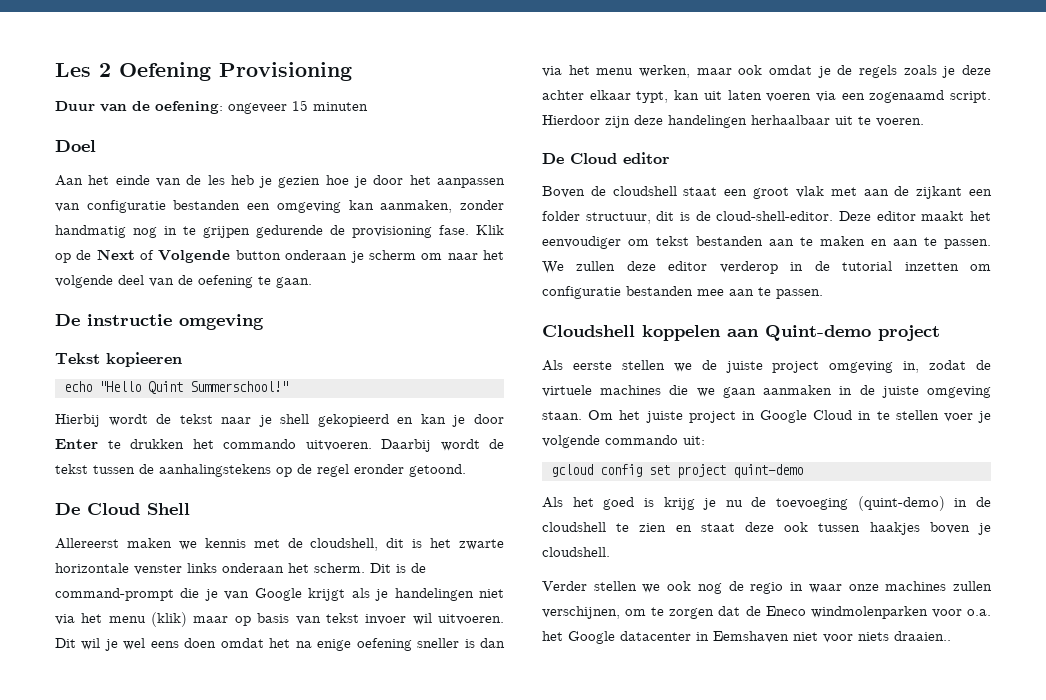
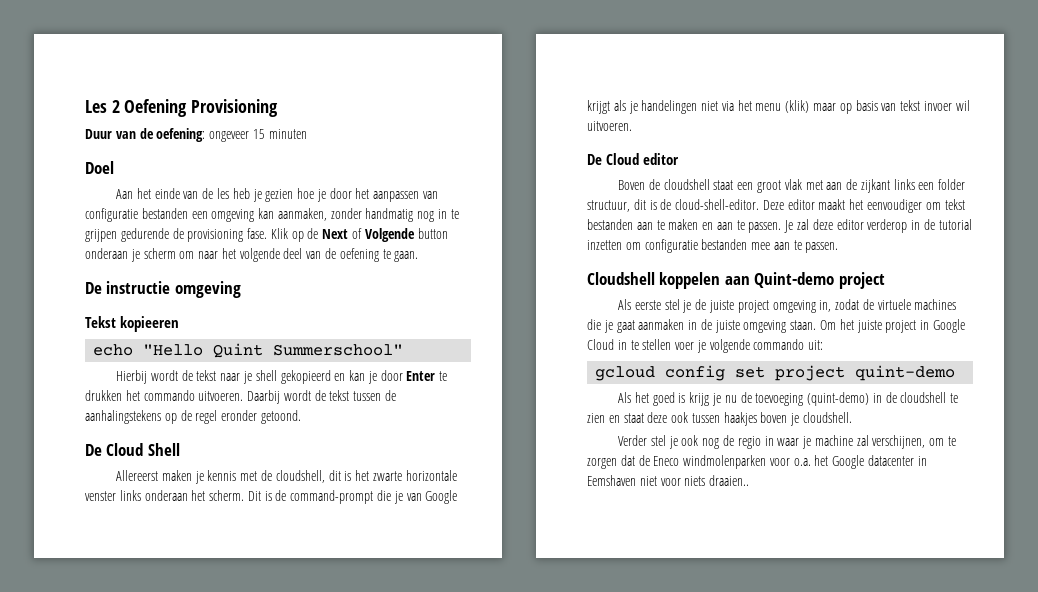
- echo "Hello Quint Summerschool!"
+ echo "Hello Quint Summerschool"
- Allereerst maken we kennis met de cloudshell, dit is het zwarte horizontale venster links onderaan het scherm.
+ Allereerst maken je kennis met de cloudshell, dit is het zwarte horizontale venster links onderaan het scherm.
- Dit wil je wel eens doen omdat het na enige oefening sneller is dan via het menu werken, maar ook omdat je de regels zoals je deze achter elkaar typt, kan uit laten voeren via een zogenaamd script. Hierdoor zijn deze handelingen herhaalbaar uit te voeren.
- Boven de cloudshell staat een groot vlak met aan de zijkant een folder structuur, dit is de cloud-shell-editor.
+ Boven de cloudshell staat een groot vlak met aan de zijkant links een folder structuur, dit is de cloud-shell-editor.
- We zullen deze editor verderop in de tutorial inzetten om configuratie bestanden mee aan te passen.
+ Je zal deze editor verderop in de tutorial inzetten om configuratie bestanden mee aan te passen.
- Als eerste stellen we de juiste project omgeving in, zodat de virtuele machines die we gaan aanmaken in de juiste omgeving staan.
+ Als eerste stel je de juiste project omgeving in, zodat de virtuele machines die je gaat aanmaken in de juiste omgeving staan.
- Verder stellen we ook nog de regio in waar onze machines zullen verschijnen, om te zorgen dat de Eneco windmolenparken voor o.a. het Google datacenter in Eemshaven niet voor niets draaien..
+ Verder stel je ook nog de regio in waar je machine zal verschijnen, om te zorgen dat de Eneco windmolenparken voor o.a. het Google datacenter in Eemshaven niet voor niets draaien..

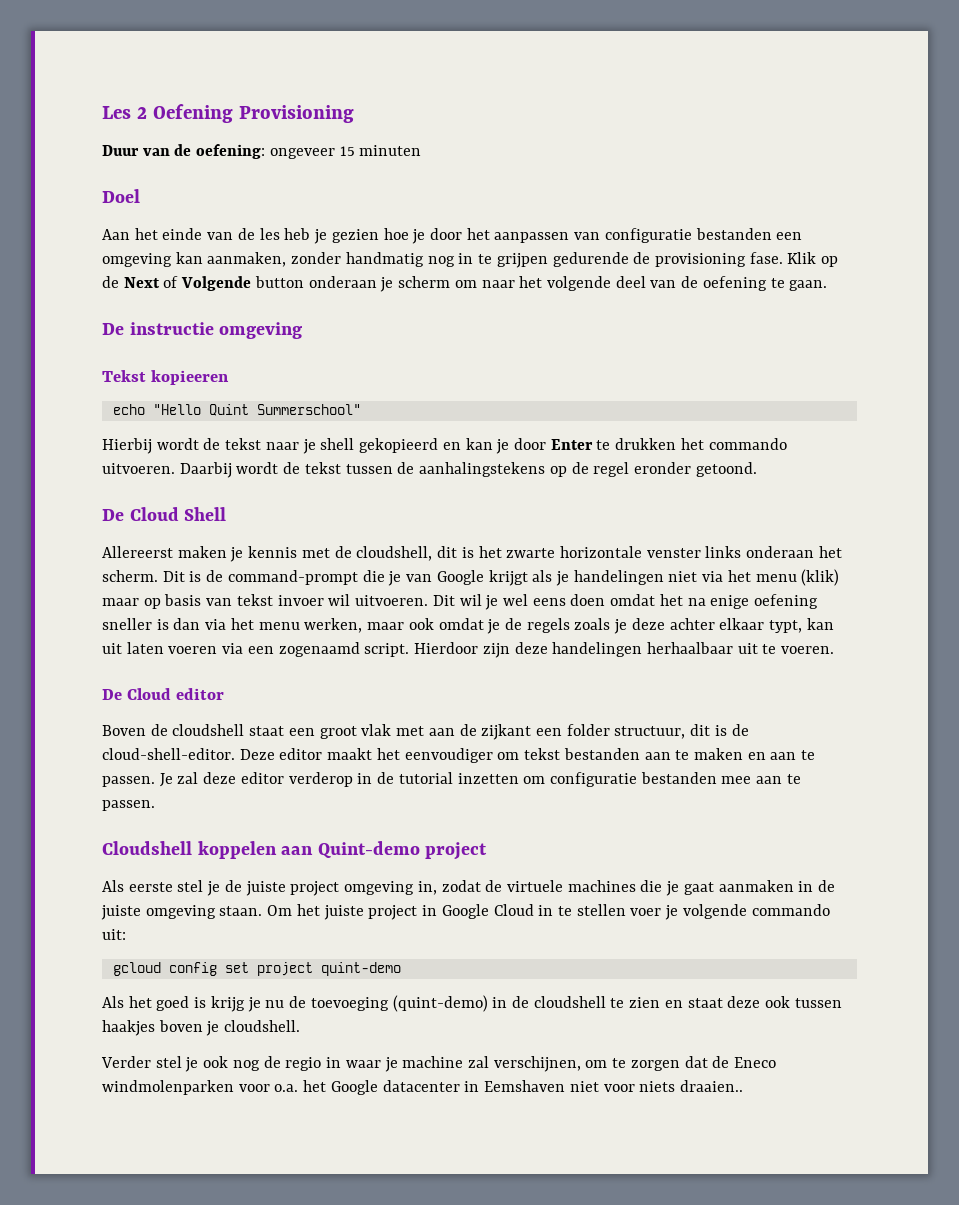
+ Dit wil je wel eens doen omdat het na enige oefening sneller is dan via het menu werken, maar ook omdat je de regels zoals je deze achter elkaar typt, kan uit laten voeren via een zogenaamd script. Hierdoor zijn deze handelingen herhaalbaar uit te voeren.
- Boven de cloudshell staat een groot vlak met aan de zijkant links een folder structuur, dit is de cloud-shell-editor.
+ Boven de cloudshell staat een groot vlak met aan de zijkant een folder structuur, dit is de cloud-shell-editor.

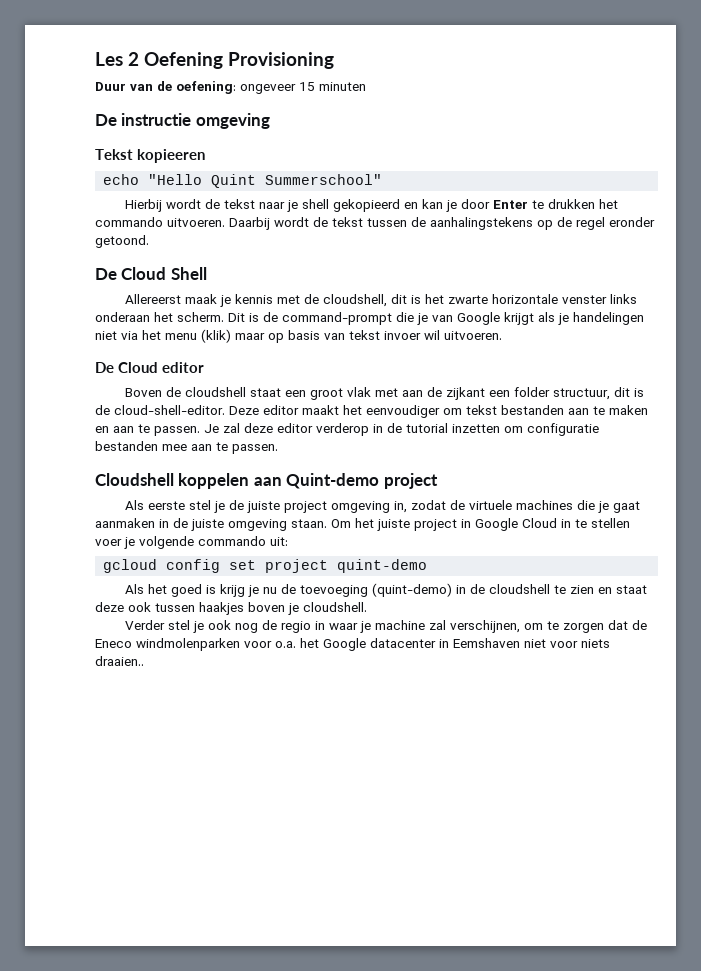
- Doel
- Aan het einde van de les heb je gezien hoe je door het aanpassen van configuratie bestanden een omgeving kan aanmaken, zonder handmatig nog in te grijpen gedurende de provisioning fase. Klik op de Next of Volgende button onderaan je scherm om naar het volgende deel van de oefening te gaan.
- Allereerst maken je kennis met de cloudshell, dit is het zwarte horizontale venster links onderaan het scherm.
+ Allereerst maak je kennis met de cloudshell, dit is het zwarte horizontale venster links onderaan het scherm.
- Dit wil je wel eens doen omdat het na enige oefening sneller is dan via het menu werken, maar ook omdat je de regels zoals je deze achter elkaar typt, kan uit laten voeren via een zogenaamd script. Hierdoor zijn deze handelingen herhaalbaar uit te voeren.

